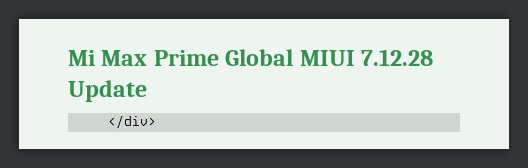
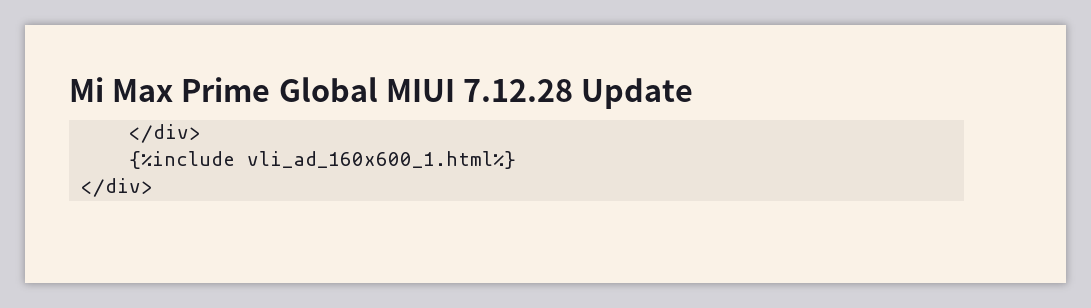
+ {%include vli_ad_160x600_1.html%}
+ </div>

